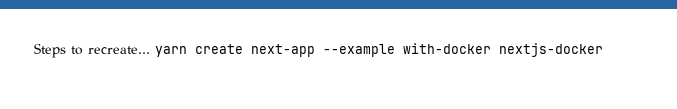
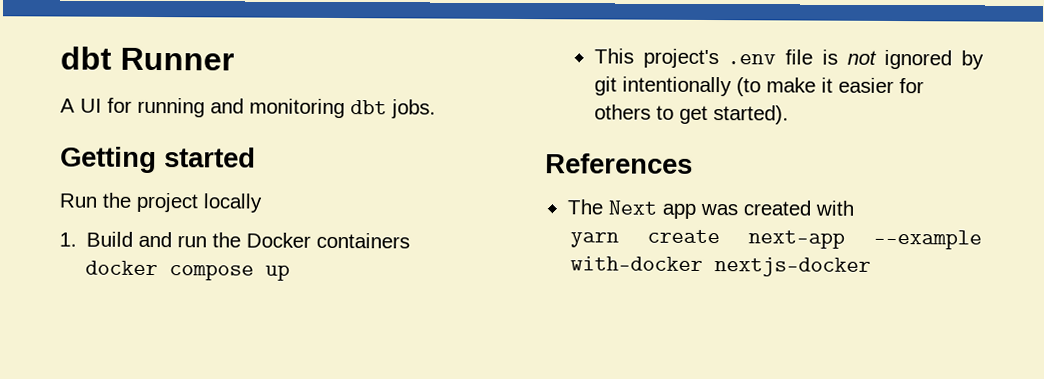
- Steps to recreate... yarn create next-app --example with-docker nextjs-docker
+ dbt Runner
+ A UI for running and monitoring dbt jobs.
+ Getting started
+ Run the project locally
+ 1. Build and run the Docker containers
+ docker compose up
+ This project's .env file is not ignored by git intentionally (to make it easier for others to get started).
+ References
+ The Next app was created with
+ yarn create next-app --example with-docker nextjs-docker

